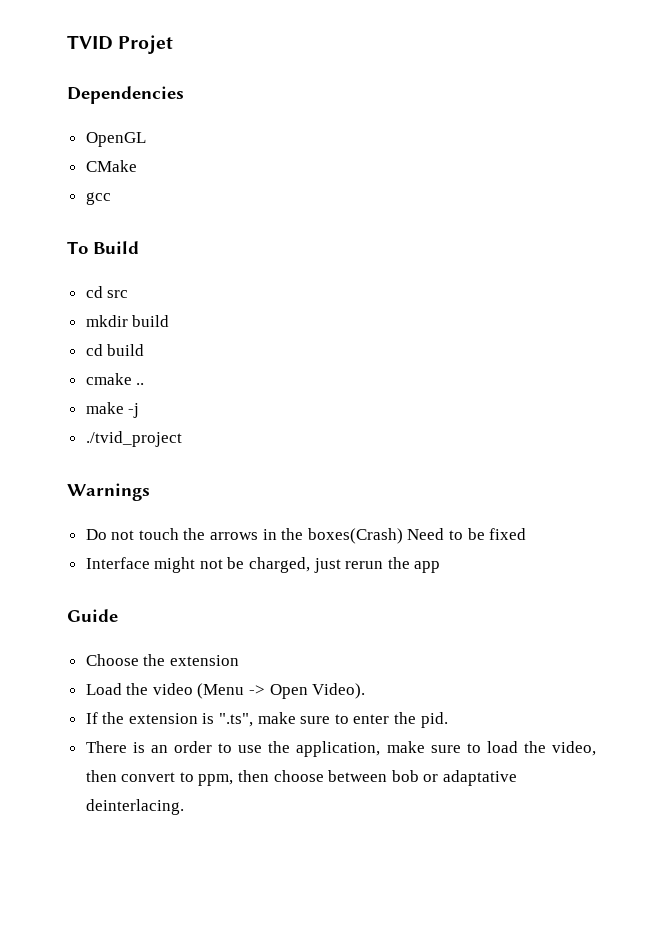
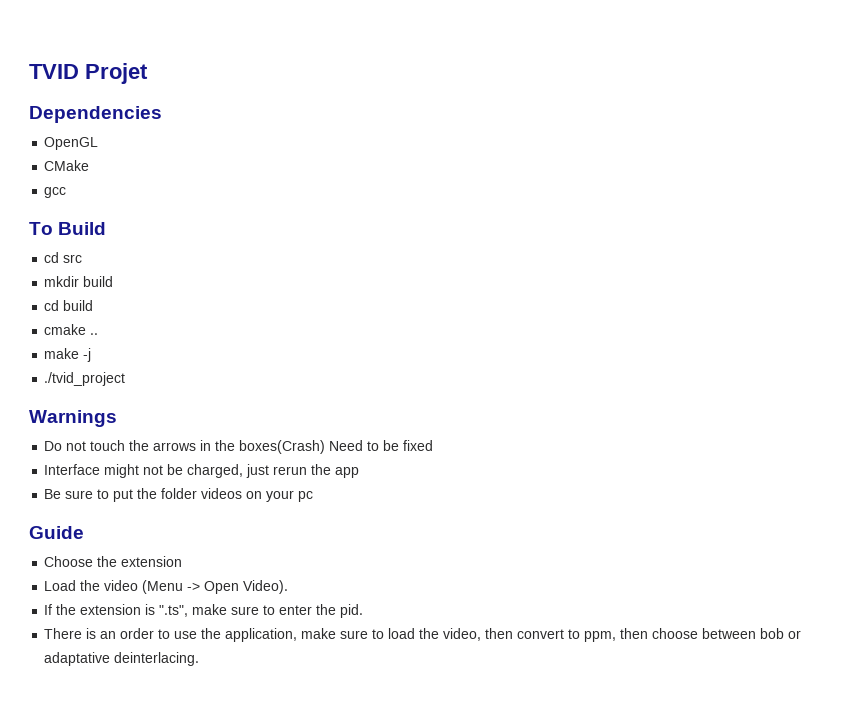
+ Be sure to put the folder videos on your pc

